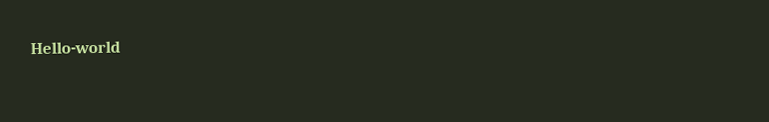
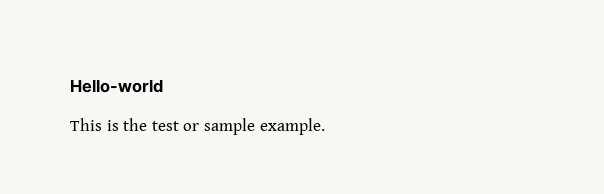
+ This is the test or sample example.

